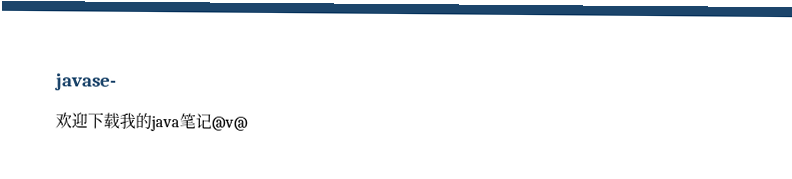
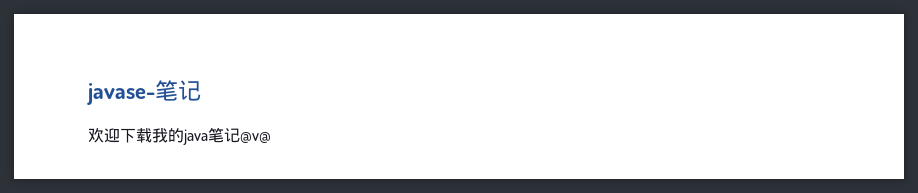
- javase-
+ javase-笔记

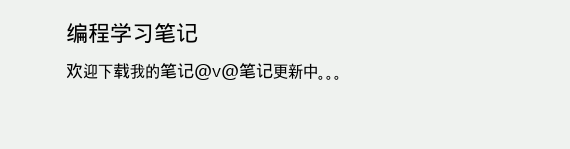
- javase-笔记
+ 编程学习笔记
- 欢迎下载我的java笔记@v@
+ 欢迎下载我的笔记@v@笔记更新中。。。

